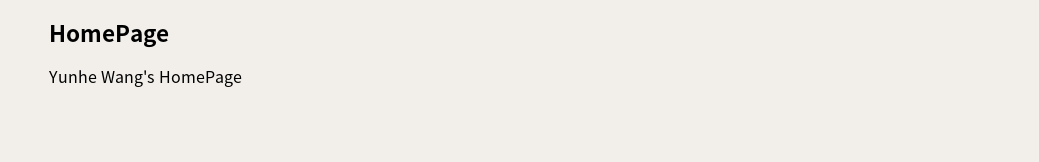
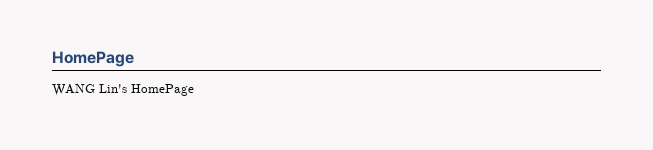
- Yunhe Wang's HomePage
+ WANG Lin's HomePage

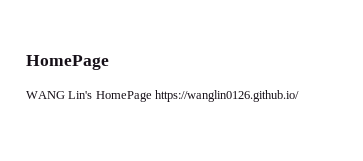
- WANG Lin's HomePage
+ WANG Lin's HomePage https://wanglin0126.github.io/

